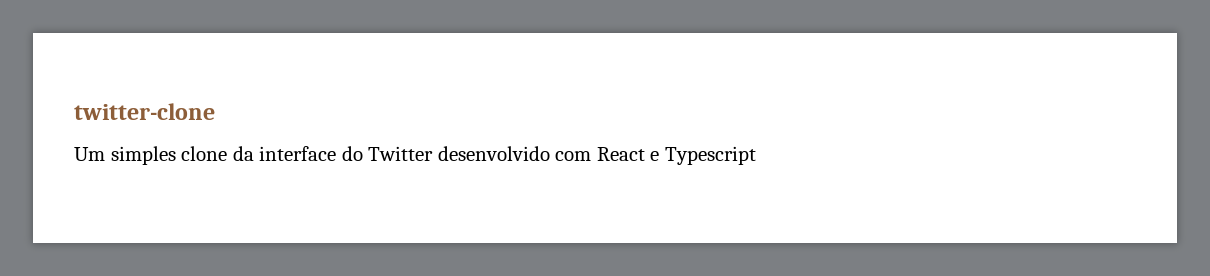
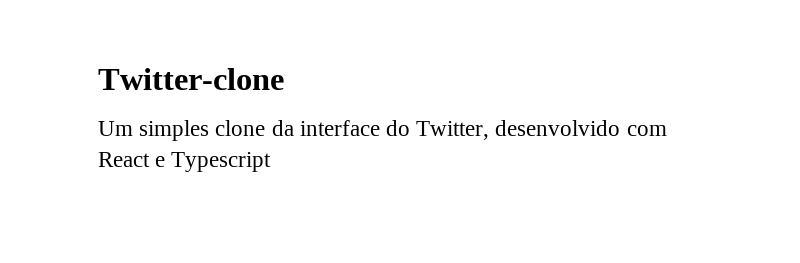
- twitter-clone
+ Twitter-clone
- Um simples clone da interface do Twitter desenvolvido com React e Typescript
+ Um simples clone da interface do Twitter, desenvolvido com React e Typescript

